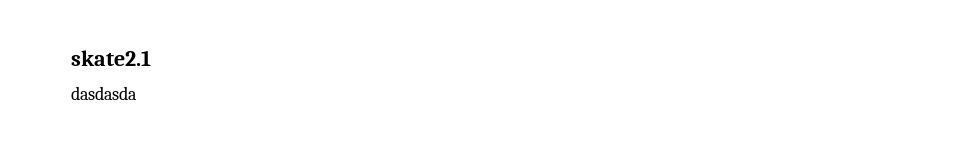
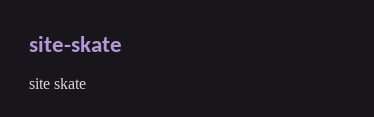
- skate2.1
- dasdasda
+ site-skate
+ site skate

